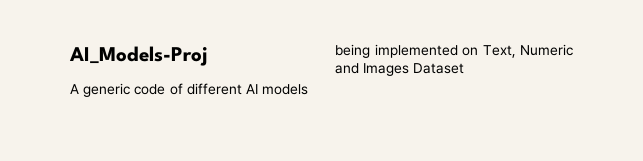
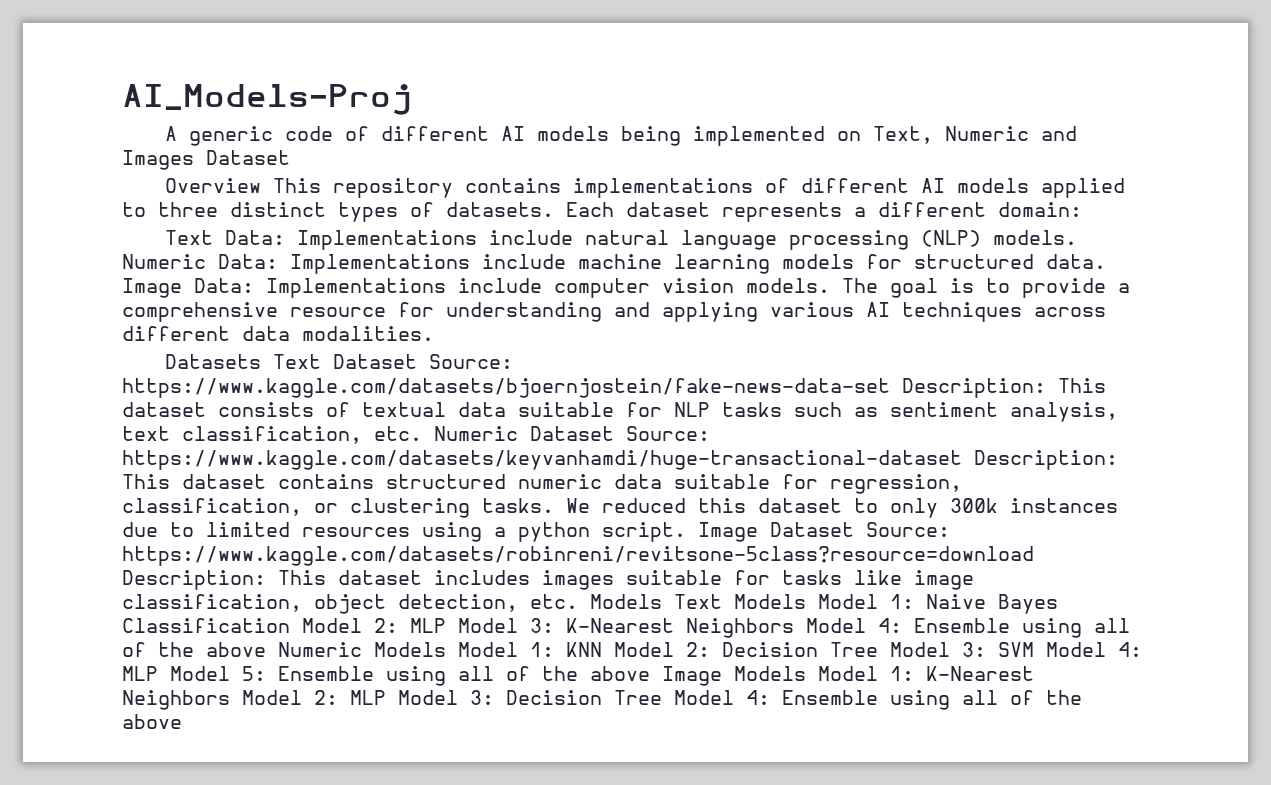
+ Overview This repository contains implementations of different AI models applied to three distinct types of datasets. Each dataset represents a different domain:
+ Text Data: Implementations include natural language processing (NLP) models. Numeric Data: Implementations include machine learning models for structured data. Image Data: Implementations include computer vision models. The goal is to provide a comprehensive resource for understanding and applying various AI techniques across different data modalities.
+ Datasets Text Dataset Source: https://www.kaggle.com/datasets/bjoernjostein/fake-news-data-set Description: This dataset consists of textual data suitable for NLP tasks such as sentiment analysis, text classification, etc. Numeric Dataset Source: https://www.kaggle.com/datasets/keyvanhamdi/huge-transactional-dataset Description: This dataset contains structured numeric data suitable for regression, classification, or clustering tasks. We reduced this dataset to only 300k instances due to limited resources using a python script. Image Dataset Source: https://www.kaggle.com/datasets/robinreni/revitsone-5class?resource=download Description: This dataset includes images suitable for tasks like image classification, object detection, etc. Models Text Models Model 1: Naive Bayes Classification Model 2: MLP Model 3: K-Nearest Neighbors Model 4: Ensemble using all of the above Numeric Models Model 1: KNN Model 2: Decision Tree Model 3: SVM Model 4: MLP Model 5: Ensemble using all of the above Image Models Model 1: K-Nearest Neighbors Model 2: MLP Model 3: Decision Tree Model 4: Ensemble using all of the above

